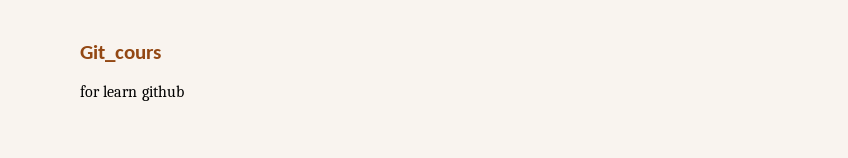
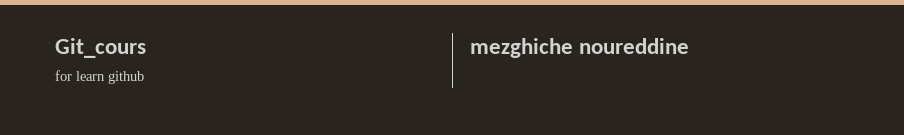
+ mezghiche noureddine

